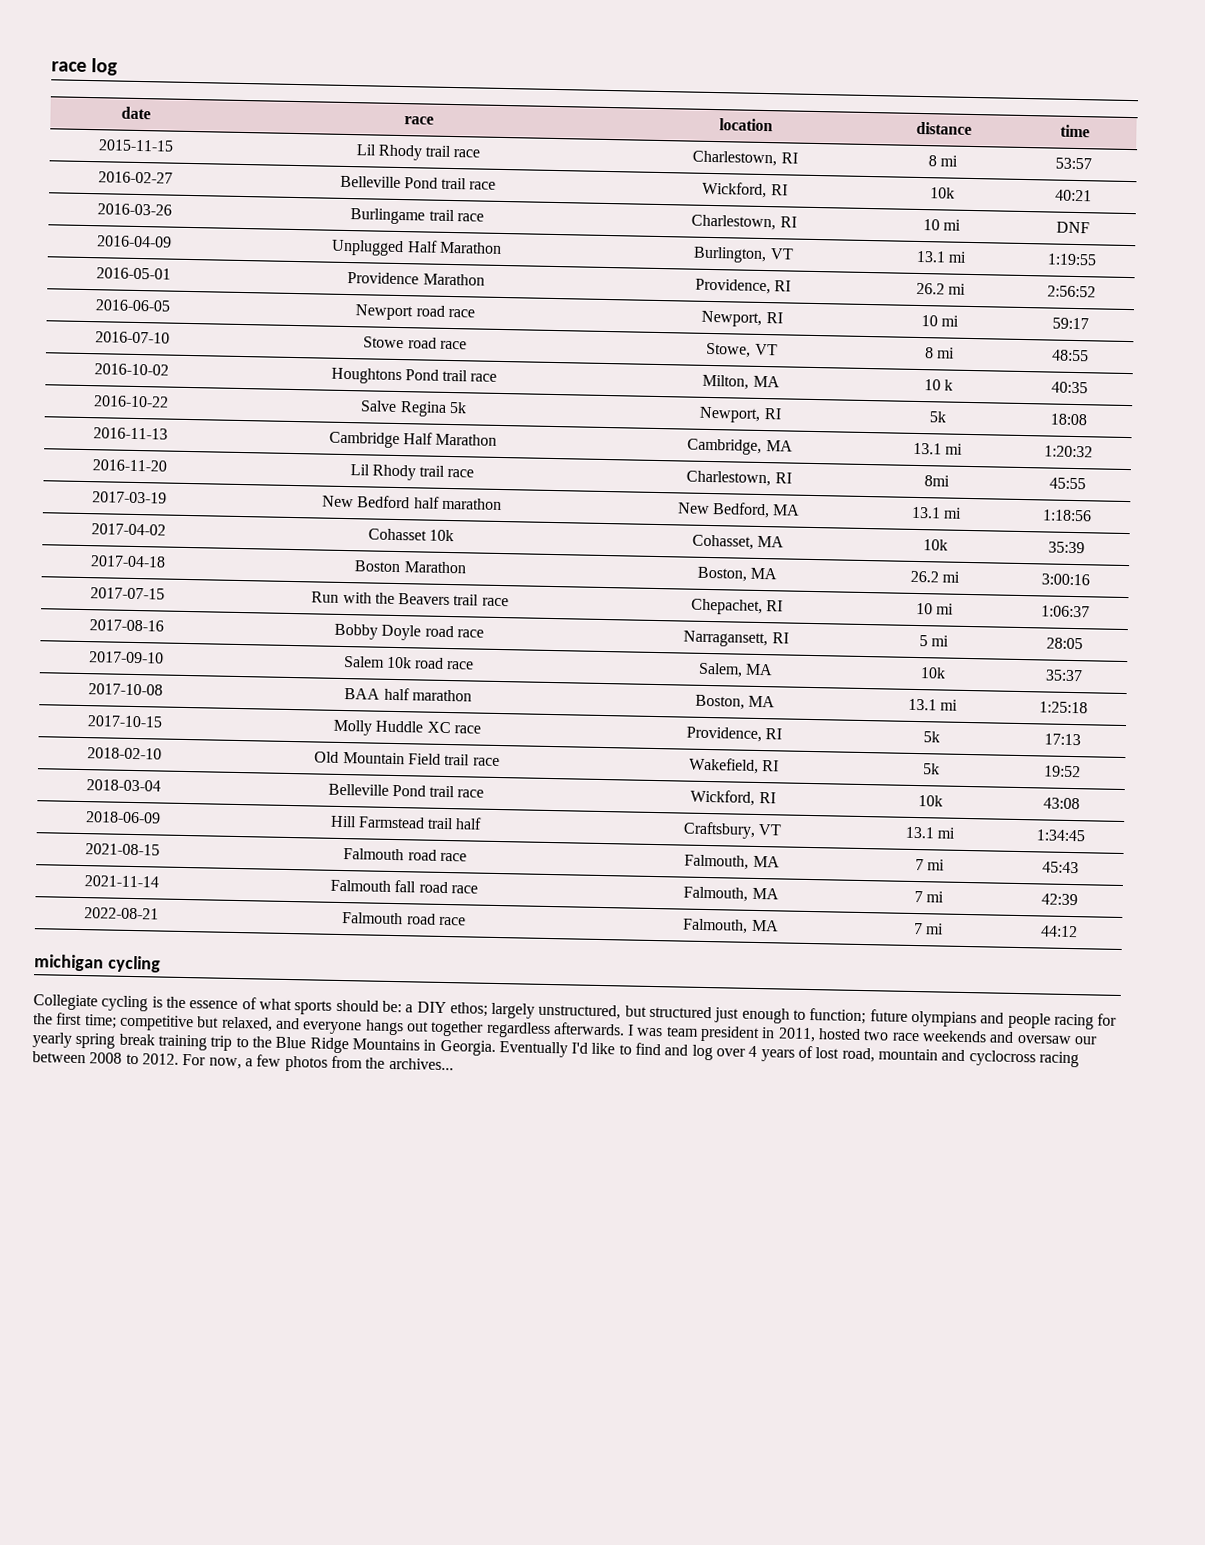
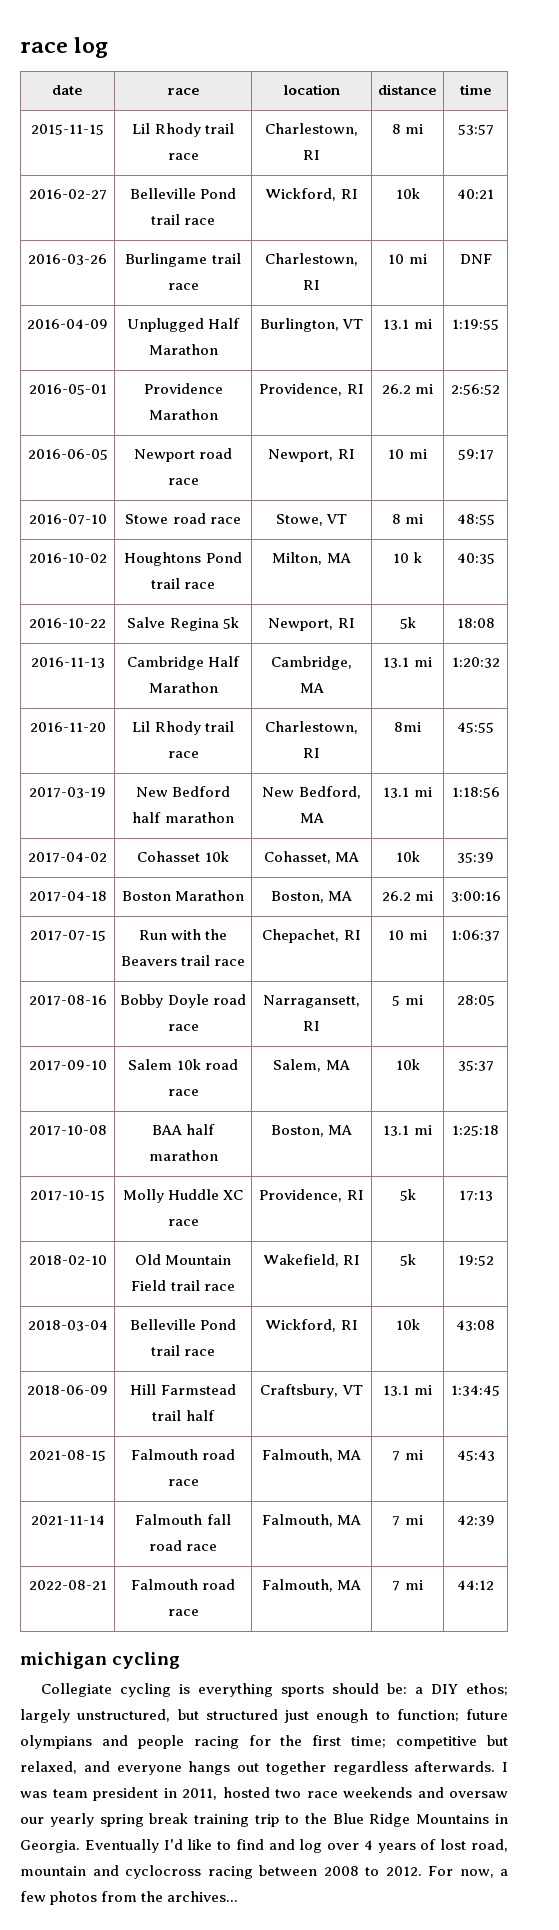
- Collegiate cycling is the essence of what sports should be: a DIY ethos; largely unstructured, but structured just enough to function; future olympians and people racing for the first time; competitive but relaxed, and everyone hangs out together regardless afterwards.
+ Collegiate cycling is everything sports should be: a DIY ethos; largely unstructured, but structured just enough to function; future olympians and people racing for the first time; competitive but relaxed, and everyone hangs out together regardless afterwards.

